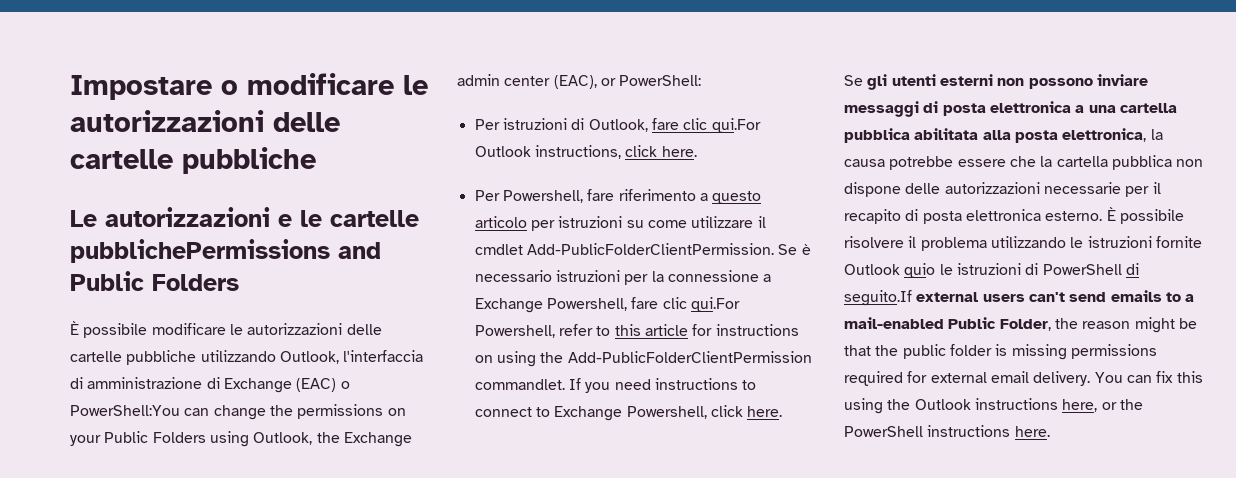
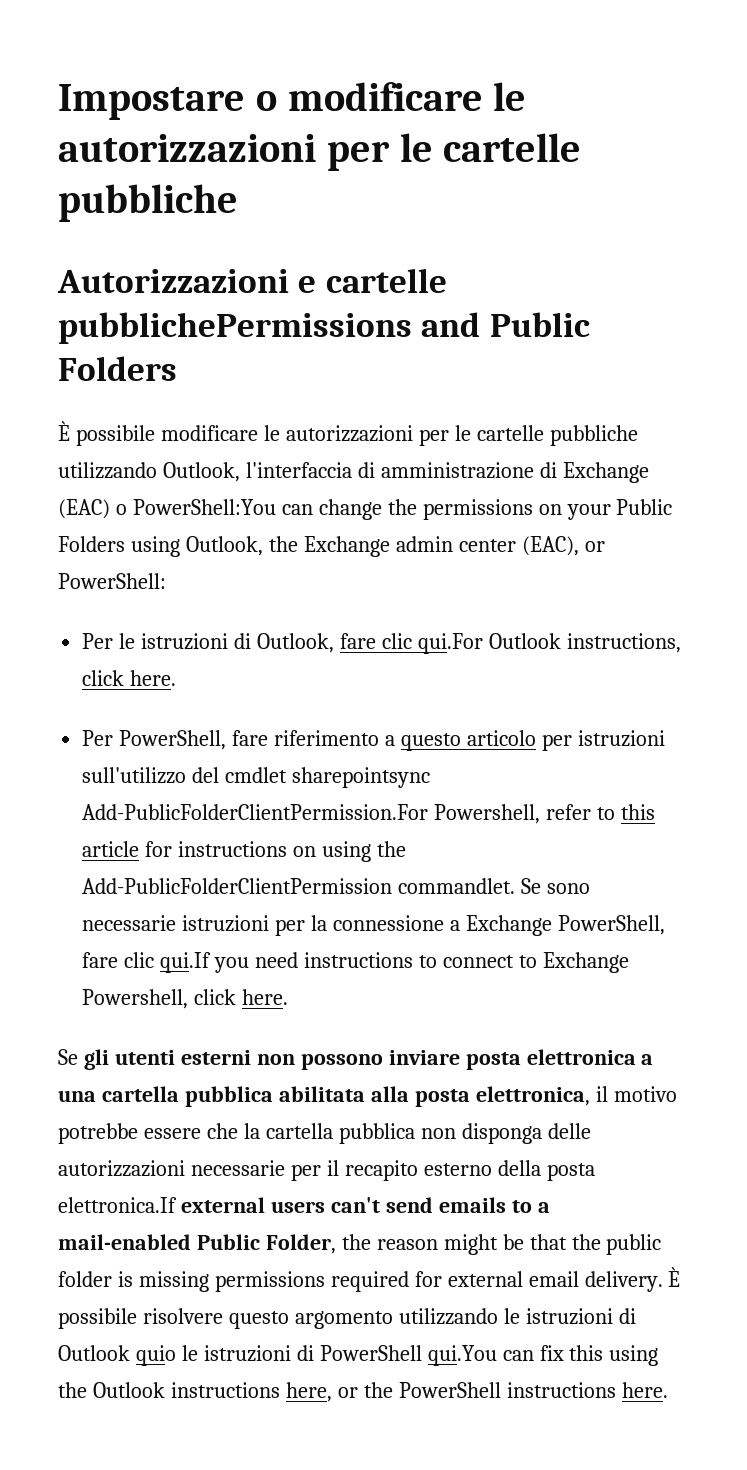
- Impostare o modificare le autorizzazioni delle cartelle pubbliche
+ Impostare o modificare le autorizzazioni per le cartelle pubbliche
- Le autorizzazioni e le cartelle pubblichePermissions and Public Folders
+ Autorizzazioni e cartelle pubblichePermissions and Public Folders
- È possibile modificare le autorizzazioni delle cartelle pubbliche utilizzando Outlook, l'interfaccia di amministrazione di Exchange (EAC) o PowerShell:You can change the permissions on your Public Folders using Outlook, the Exchange admin center (EAC), or PowerShell:
+ È possibile modificare le autorizzazioni per le cartelle pubbliche utilizzando Outlook, l'interfaccia di amministrazione di Exchange (EAC) o PowerShell:You can change the permissions on your Public Folders using Outlook, the Exchange admin center (EAC), or PowerShell:
- Per istruzioni di Outlook, fare clic qui.For Outlook instructions, click here.
+ Per le istruzioni di Outlook, fare clic qui.For Outlook instructions, click here.
- Per Powershell, fare riferimento a questo articolo per istruzioni su come utilizzare il cmdlet Add-PublicFolderClientPermission. Se è necessario istruzioni per la connessione a Exchange Powershell, fare clic qui.For Powershell, refer to this article for instructions on using the Add-PublicFolderClientPermission commandlet.
+ Per PowerShell, fare riferimento a questo articolo per istruzioni sull'utilizzo del cmdlet sharepointsync Add-PublicFolderClientPermission.For Powershell, refer to this article for instructions on using the Add-PublicFolderClientPermission commandlet.
- If you need instructions to connect to Exchange Powershell, click here.
+ Se sono necessarie istruzioni per la connessione a Exchange PowerShell, fare clic qui.If you need instructions to connect to Exchange Powershell, click here.
- Se gli utenti esterni non possono inviare messaggi di posta elettronica a una cartella pubblica abilitata alla posta elettronica, la causa potrebbe essere che la cartella pubblica non dispone delle autorizzazioni necessarie per il recapito di posta elettronica esterno. È possibile risolvere il problema utilizzando le istruzioni fornite Outlook quio le istruzioni di PowerShell di seguito.If external users can't send emails to a mail-enabled Public Folder, the reason might be that the public folder is missing permissions required for external email delivery.
+ Se gli utenti esterni non possono inviare posta elettronica a una cartella pubblica abilitata alla posta elettronica, il motivo potrebbe essere che la cartella pubblica non disponga delle autorizzazioni necessarie per il recapito esterno della posta elettronica.If external users can't send emails to a mail-enabled Public Folder, the reason might be that the public folder is missing permissions required for external email delivery.
- You can fix this using the Outlook instructions here, or the PowerShell instructions here.
+ È possibile risolvere questo argomento utilizzando le istruzioni di Outlook quio le istruzioni di PowerShell qui.You can fix this using the Outlook instructions here, or the PowerShell instructions here.

